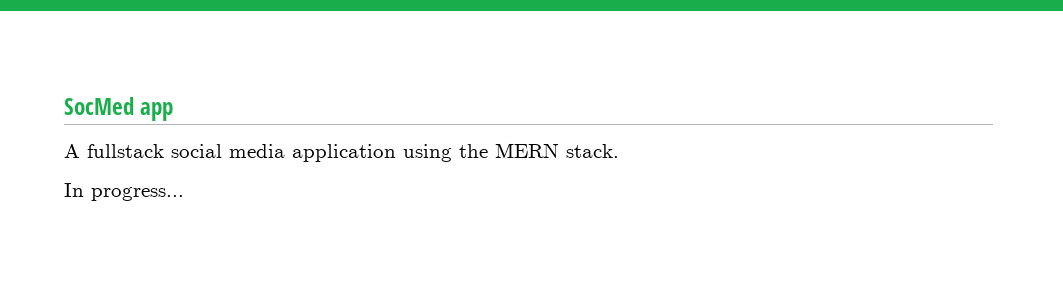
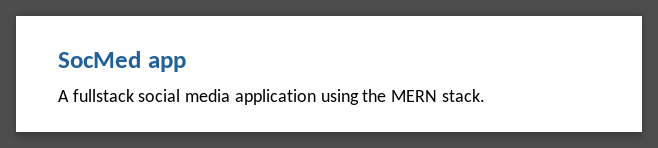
- In progress...

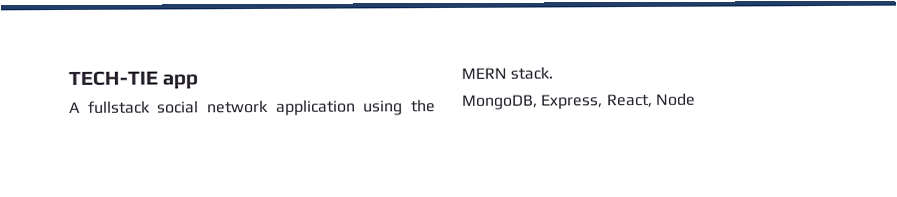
- SocMed app
+ TECH-TIE app
- A fullstack social media application using the MERN stack.
+ A fullstack social network application using the MERN stack.
+ MongoDB, Express, React, Node

